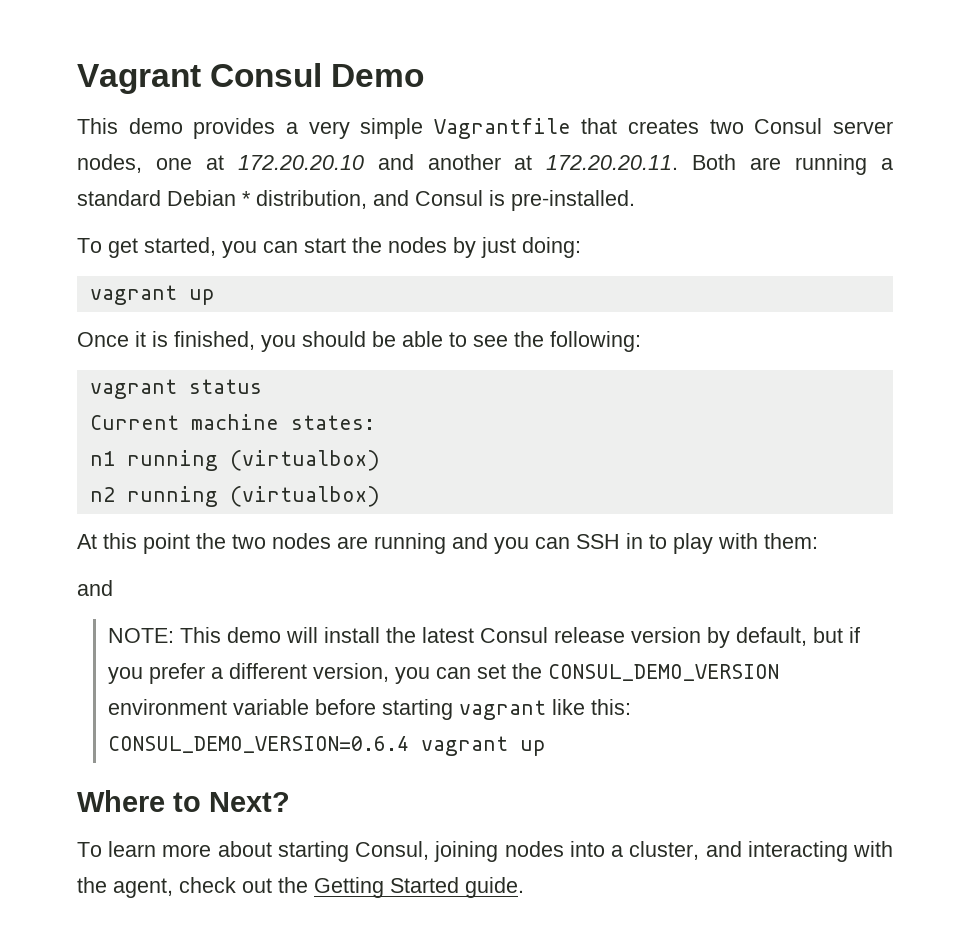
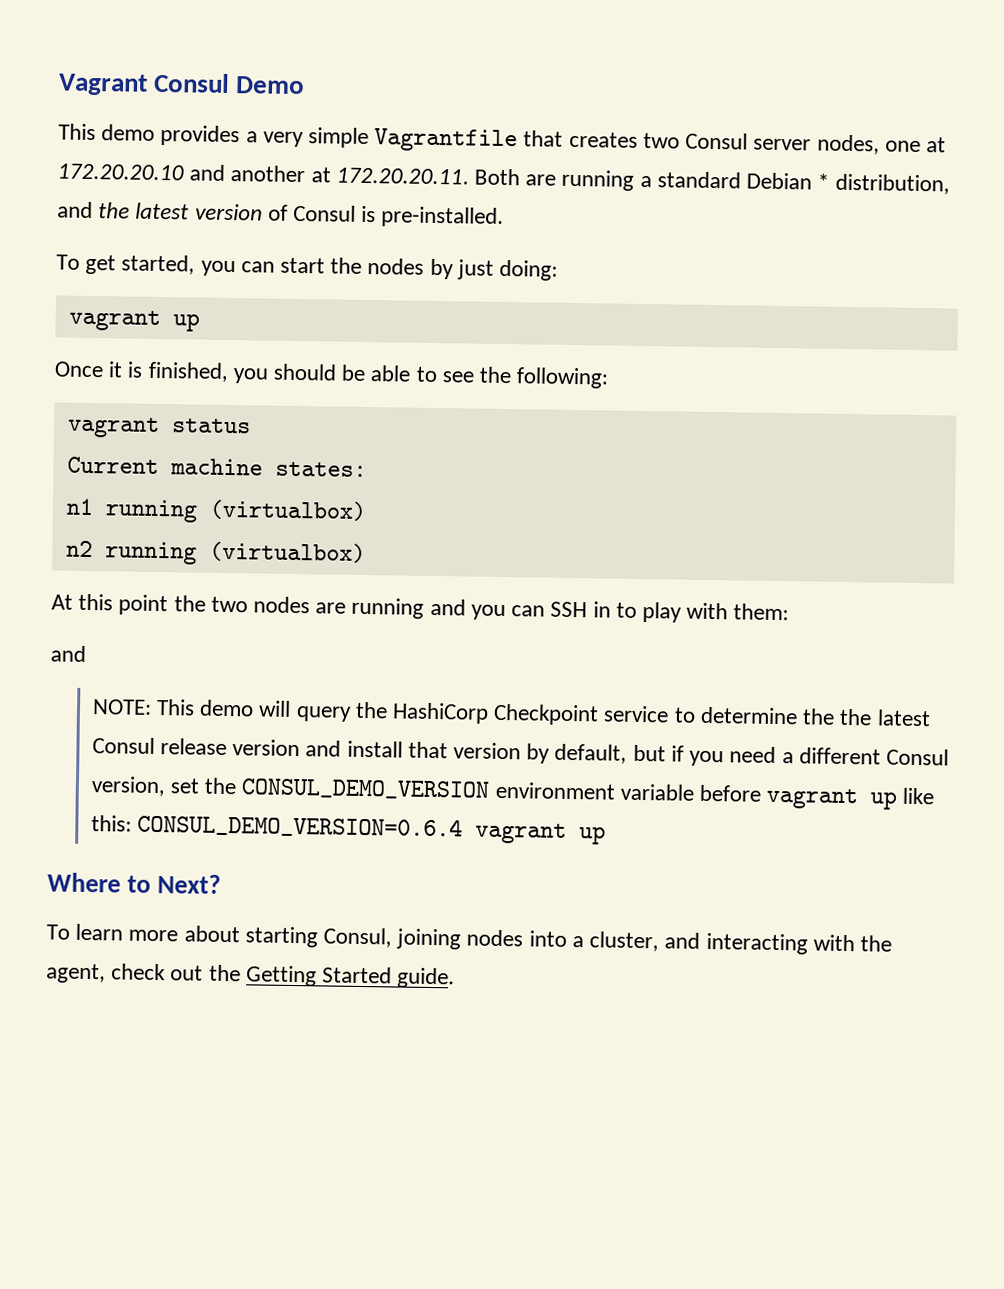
- This demo provides a very simple Vagrantfile that creates two Consul server nodes, one at 172.20.20.10 and another at 172.20.20.11. Both are running a standard Debian * distribution, and Consul is pre-installed.
+ This demo provides a very simple Vagrantfile that creates two Consul server nodes, one at 172.20.20.10 and another at 172.20.20.11. Both are running a standard Debian * distribution, and the latest version of Consul is pre-installed.
- NOTE: This demo will install the latest Consul release version by default, but if you prefer a different version, you can set the CONSUL_DEMO_VERSION environment variable before starting vagrant like this: CONSUL_DEMO_VERSION=0.6.4 vagrant up
+ NOTE: This demo will query the HashiCorp Checkpoint service to determine the the latest Consul release version and install that version by default, but if you need a different Consul version, set the CONSUL_DEMO_VERSION environment variable before vagrant up like this: CONSUL_DEMO_VERSION=0.6.4 vagrant up

